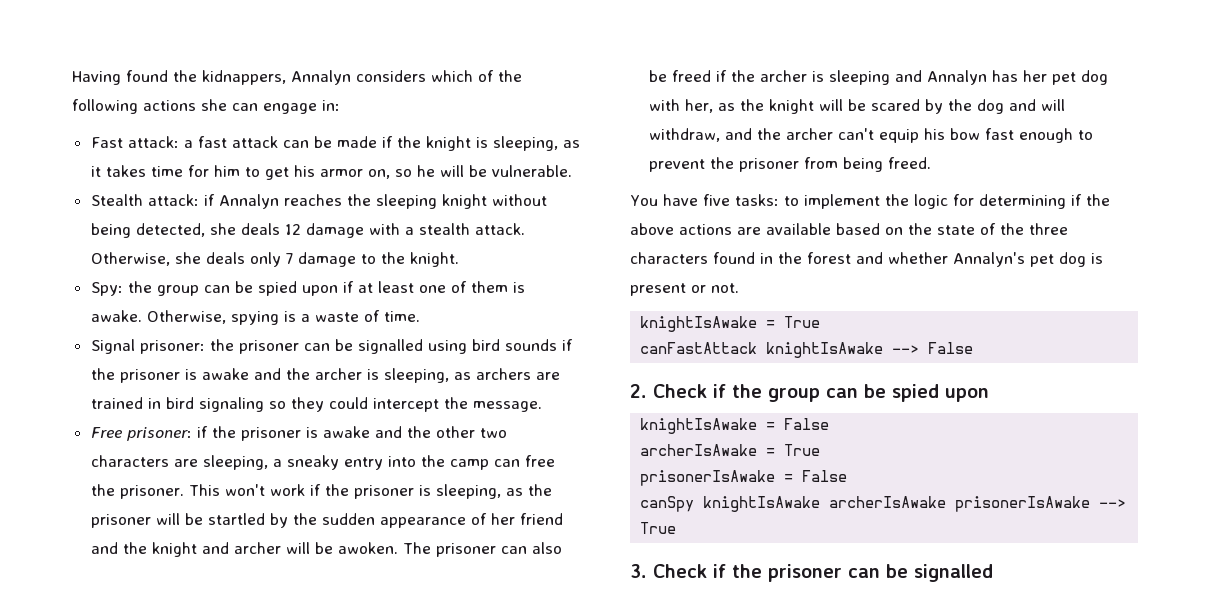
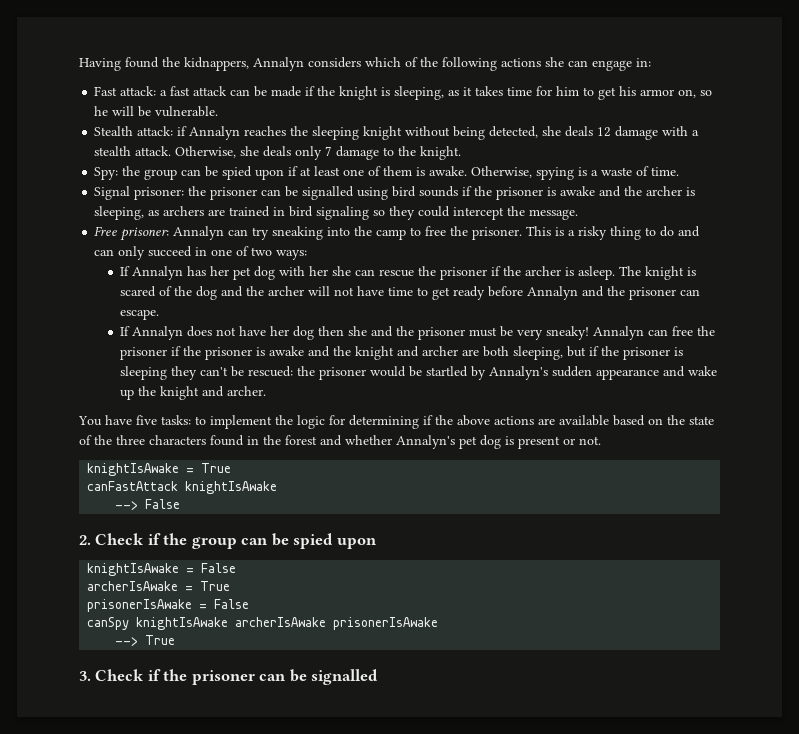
- Free prisoner: if the prisoner is awake and the other two characters are sleeping, a sneaky entry into the camp can free the prisoner. This won't work if the prisoner is sleeping, as the prisoner will be startled by the sudden appearance of her friend and the knight and archer will be awoken. The prisoner can also be freed if the archer is sleeping and Annalyn has her pet dog with her, as the knight will be scared by the dog and will withdraw, and the archer can't equip his bow fast enough to prevent the prisoner from being freed.
+ Free prisoner: Annalyn can try sneaking into the camp to free the prisoner. This is a risky thing to do and can only succeed in one of two ways:
+ If Annalyn has her pet dog with her she can rescue the prisoner if the archer is asleep. The knight is scared of the dog and the archer will not have time to get ready before Annalyn and the prisoner can escape.
+ If Annalyn does not have her dog then she and the prisoner must be very sneaky! Annalyn can free the prisoner if the prisoner is awake and the knight and archer are both sleeping, but if the prisoner is sleeping they can't be rescued: the prisoner would be startled by Annalyn's sudden appearance and wake up the knight and archer.
- canFastAttack knightIsAwake --> False
+ canFastAttack knightIsAwake
+ --> False
- canSpy knightIsAwake archerIsAwake prisonerIsAwake --> True
+ canSpy knightIsAwake archerIsAwake prisonerIsAwake
+ --> True

